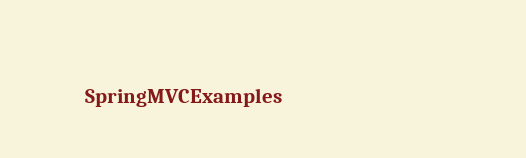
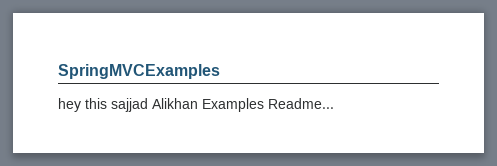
+ hey this sajjad Alikhan Examples Readme...

